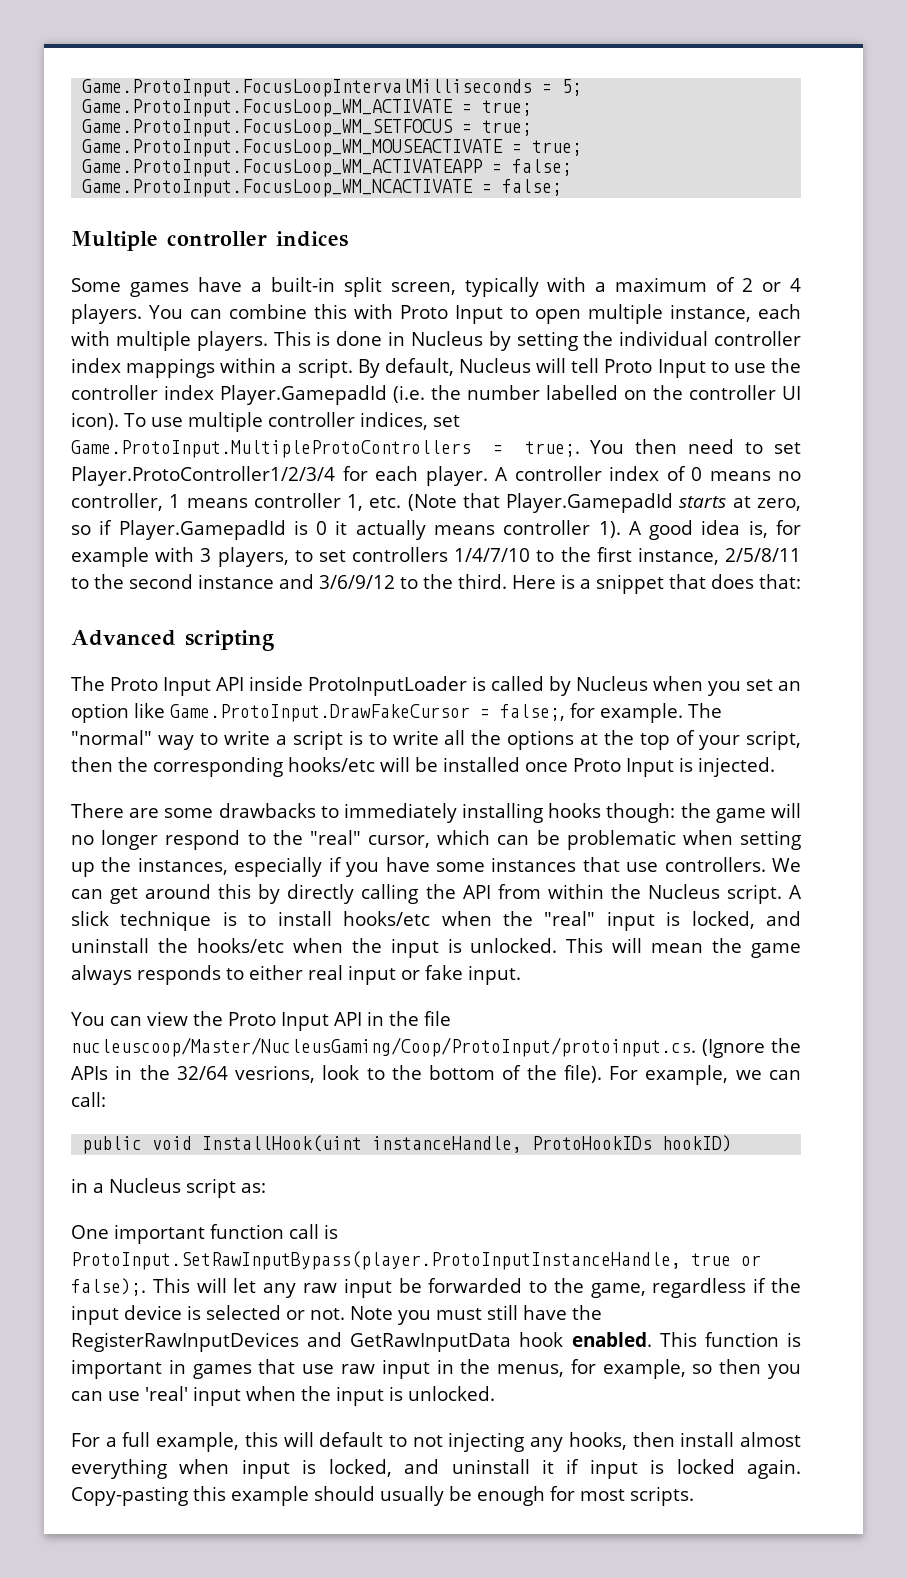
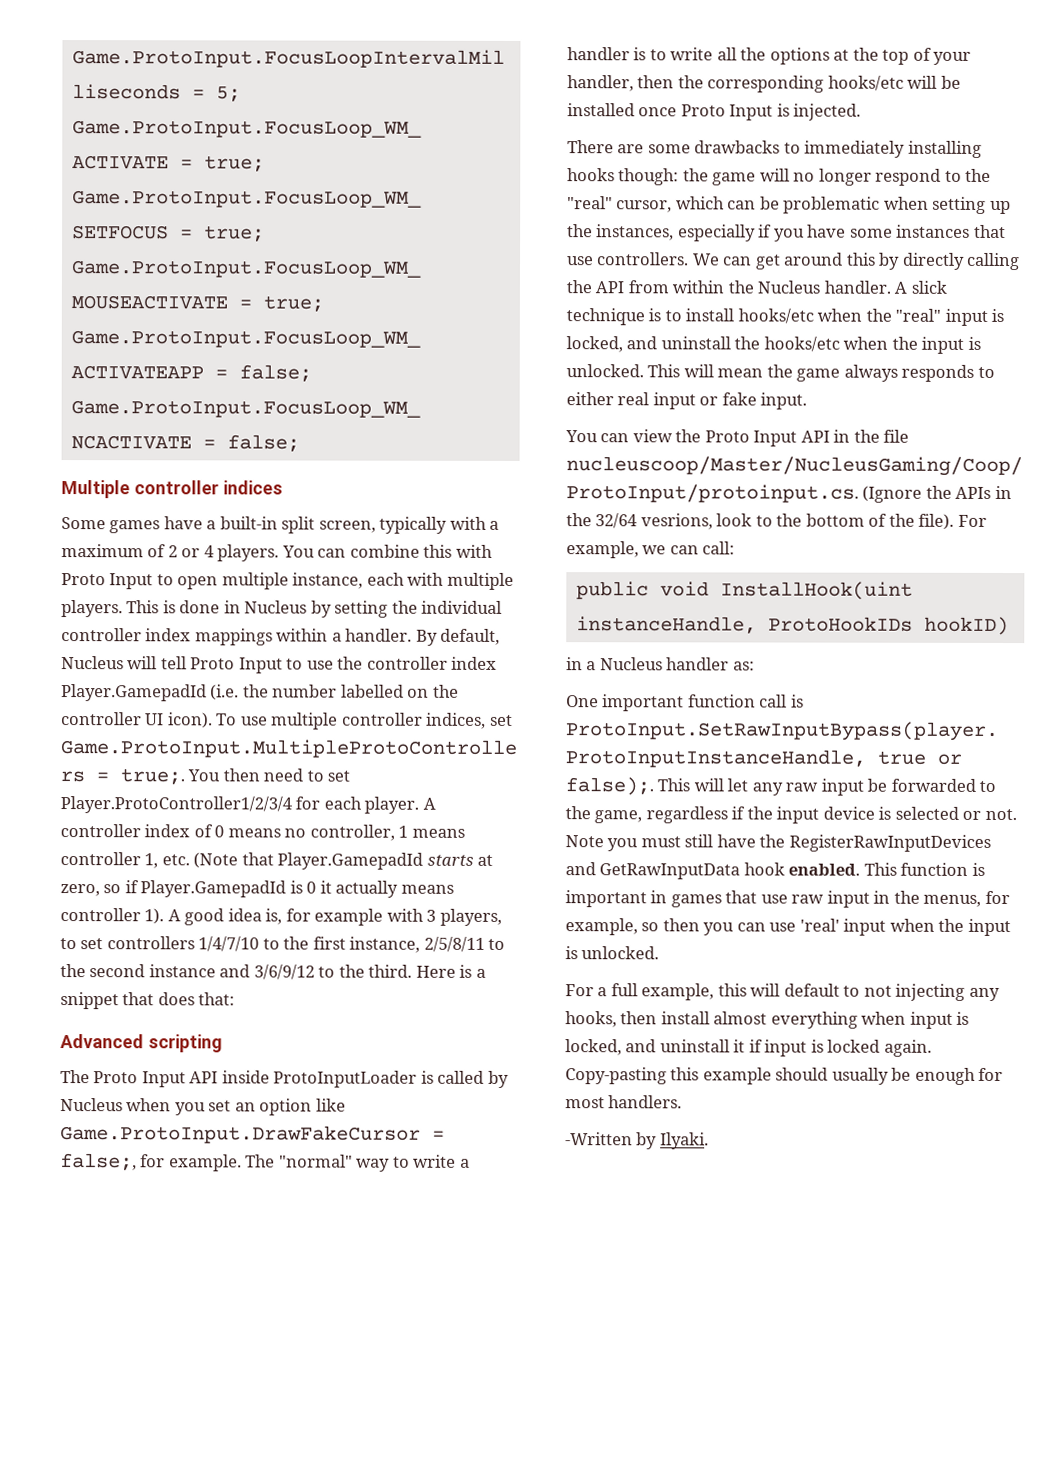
- This is done in Nucleus by setting the individual controller index mappings within a script.
+ This is done in Nucleus by setting the individual controller index mappings within a handler.
- The "normal" way to write a script is to write all the options at the top of your script, then the corresponding hooks/etc will be installed once Proto Input is injected.
+ The "normal" way to write a handler is to write all the options at the top of your handler, then the corresponding hooks/etc will be installed once Proto Input is injected.
- We can get around this by directly calling the API from within the Nucleus script.
+ We can get around this by directly calling the API from within the Nucleus handler.
- in a Nucleus script as:
+ in a Nucleus handler as:
- Copy-pasting this example should usually be enough for most scripts.
+ Copy-pasting this example should usually be enough for most handlers.
+ -Written by Ilyaki.

